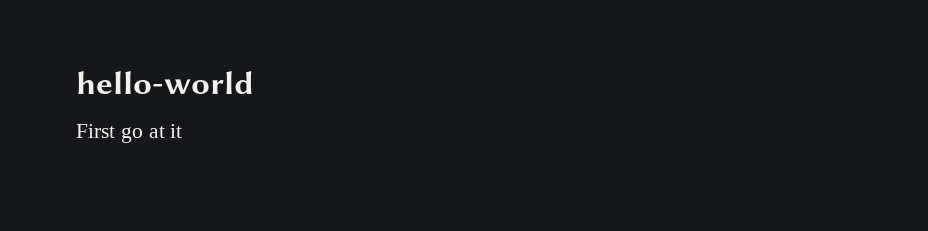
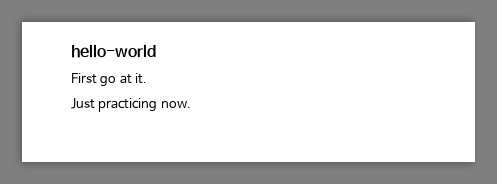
- First go at it
+ First go at it.
+ Just practicing now.

